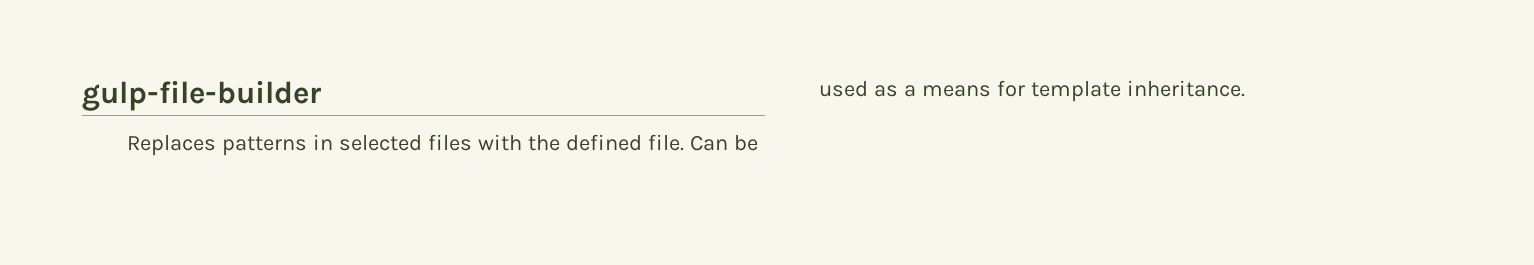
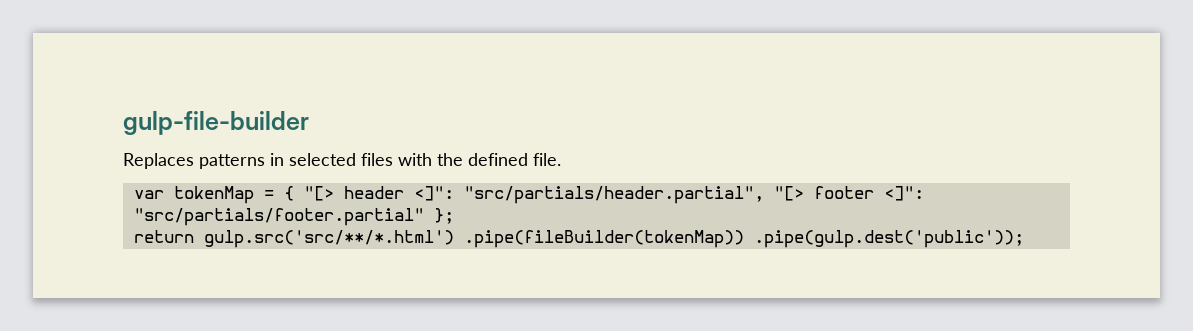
- Replaces patterns in selected files with the defined file. Can be used as a means for template inheritance.
+ Replaces patterns in selected files with the defined file.
+ var tokenMap = { "[> header <]": "src/partials/header.partial", "[> footer <]": "src/partials/footer.partial" };
+ return gulp.src('src/**/*.html') .pipe(fileBuilder(tokenMap)) .pipe(gulp.dest('public'));

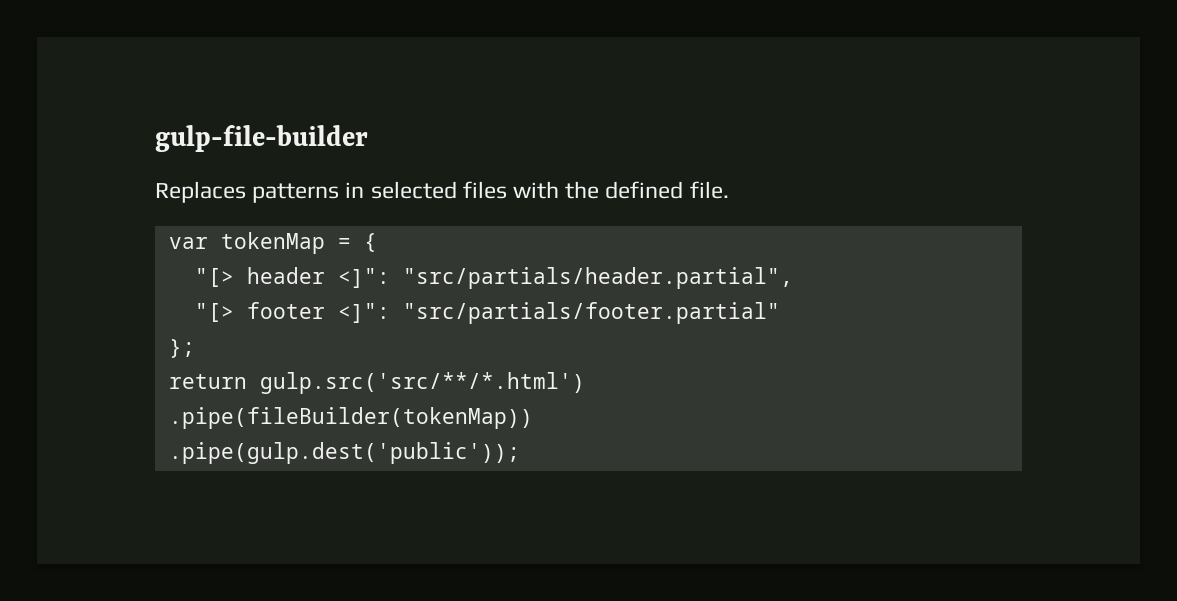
- var tokenMap = { "[> header <]": "src/partials/header.partial", "[> footer <]": "src/partials/footer.partial" };
+ var tokenMap = {
+ "[> header <]": "src/partials/header.partial",
+ "[> footer <]": "src/partials/footer.partial"
+ };
- return gulp.src('src/**/*.html') .pipe(fileBuilder(tokenMap)) .pipe(gulp.dest('public'));
+ return gulp.src('src/**/*.html')
+ .pipe(fileBuilder(tokenMap))
+ .pipe(gulp.dest('public'));

